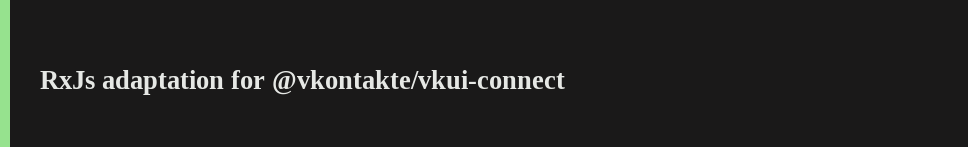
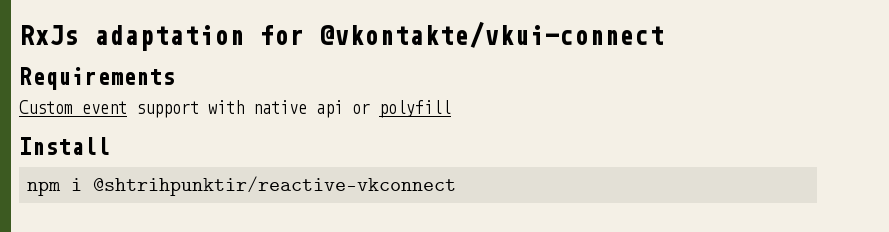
+ Requirements
+ Сustom event support with native api or polyfill
+ Install
+ npm i @shtrihpunktir/reactive-vkconnect

